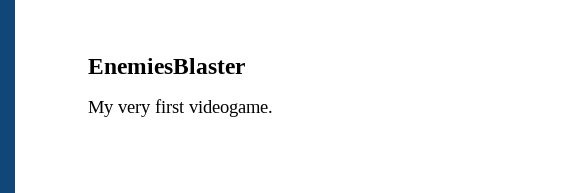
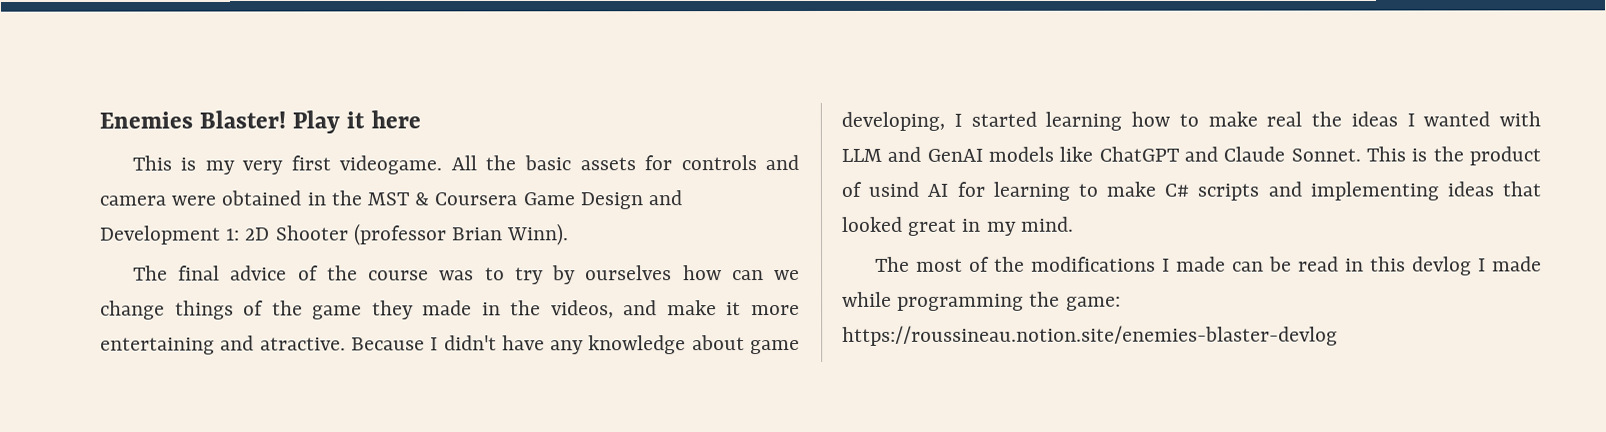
- EnemiesBlaster
- My very first videogame.
+ Enemies Blaster! Play it here
+ This is my very first videogame. All the basic assets for controls and camera were obtained in the MST & Coursera Game Design and Development 1: 2D Shooter (professor Brian Winn).
+ The final advice of the course was to try by ourselves how can we change things of the game they made in the videos, and make it more entertaining and atractive. Because I didn't have any knowledge about game developing, I started learning how to make real the ideas I wanted with LLM and GenAI models like ChatGPT and Claude Sonnet. This is the product of usind AI for learning to make C# scripts and implementing ideas that looked great in my mind.
+ The most of the modifications I made can be read in this devlog I made while programming the game: https://roussineau.notion.site/enemies-blaster-devlog

